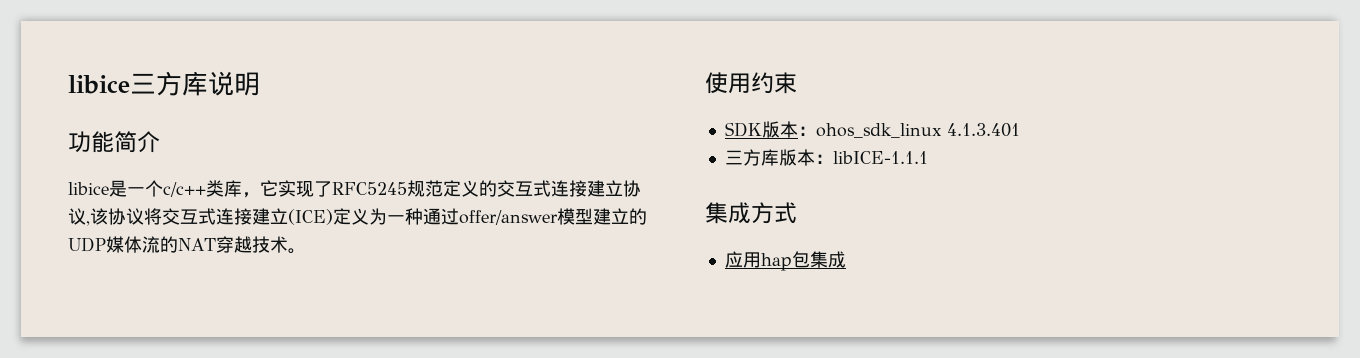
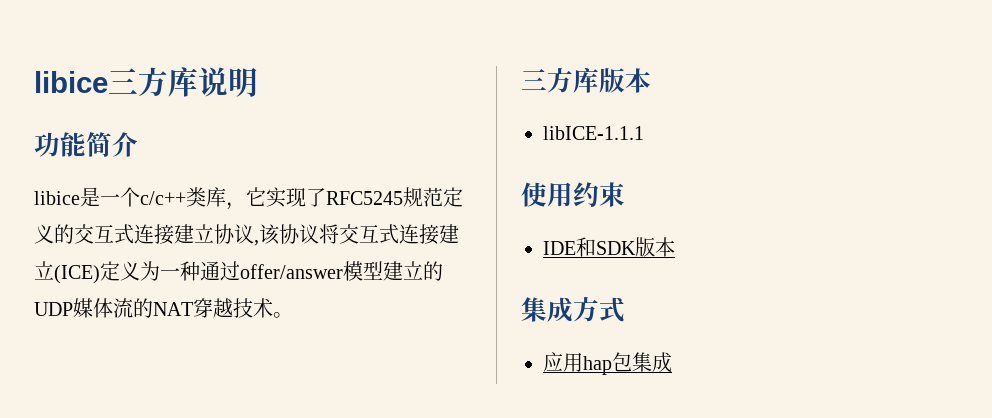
+ 三方库版本
+ libICE-1.1.1
- SDK版本：ohos_sdk_linux 4.1.3.401
- 三方库版本：libICE-1.1.1
+ IDE和SDK版本

